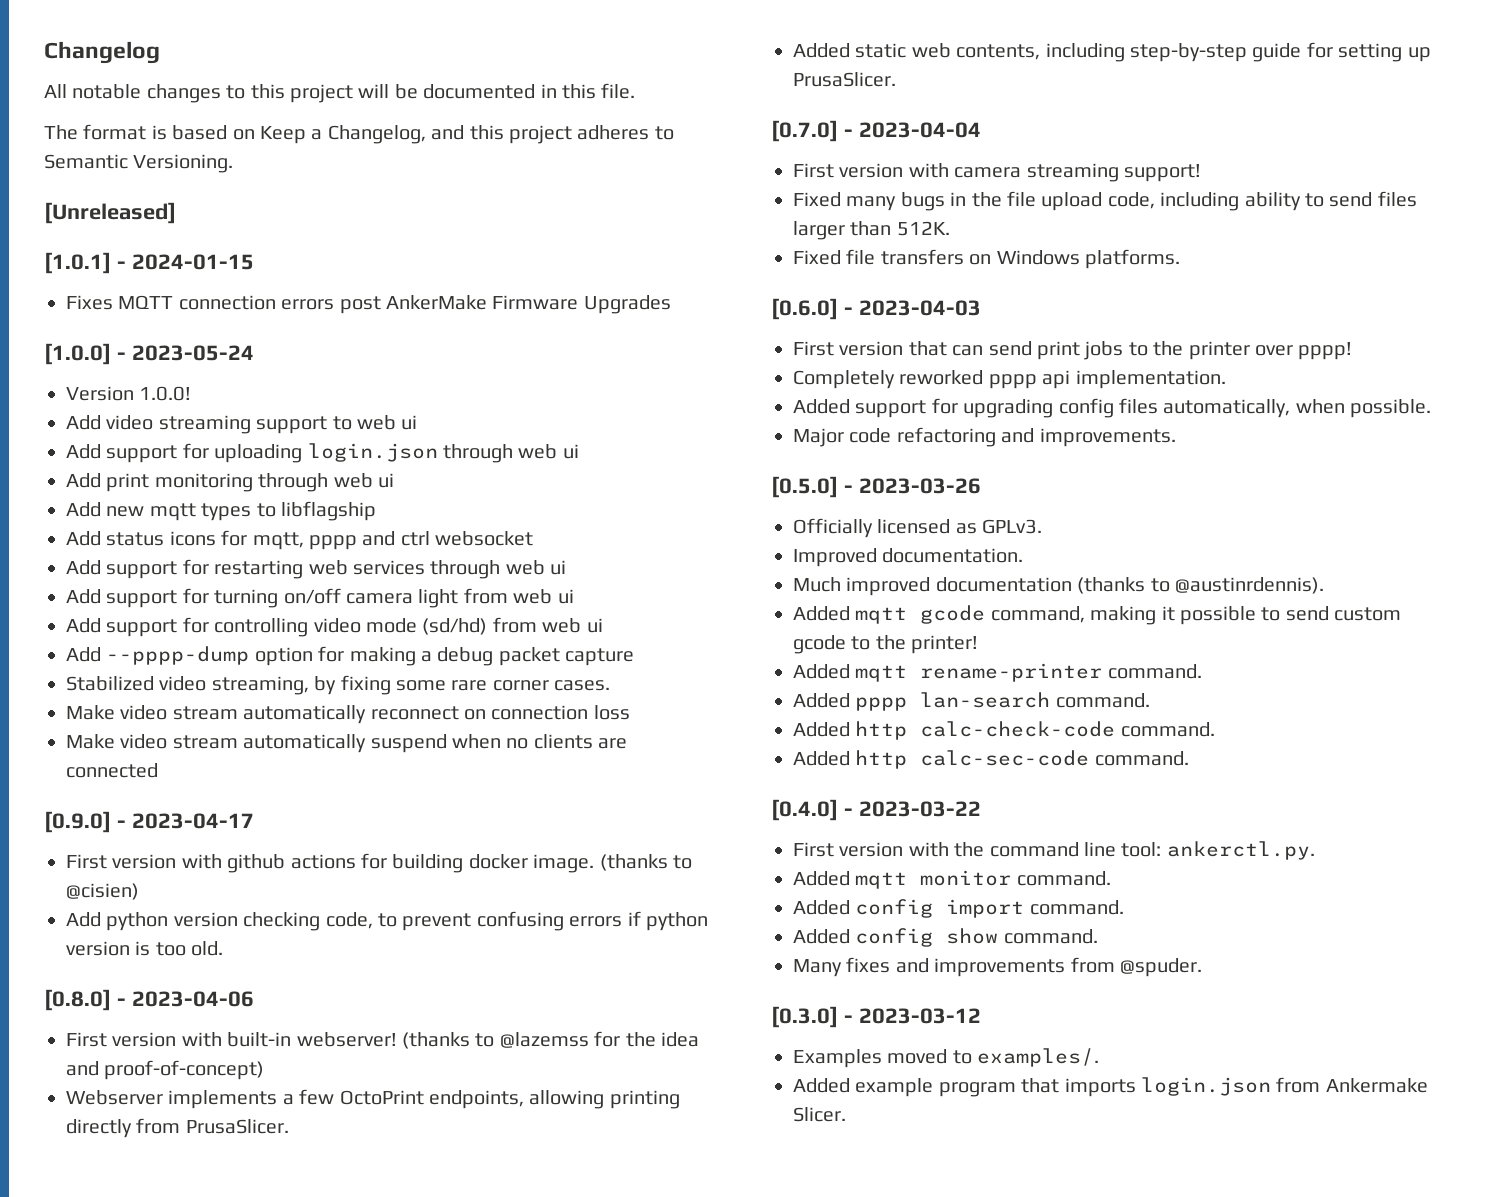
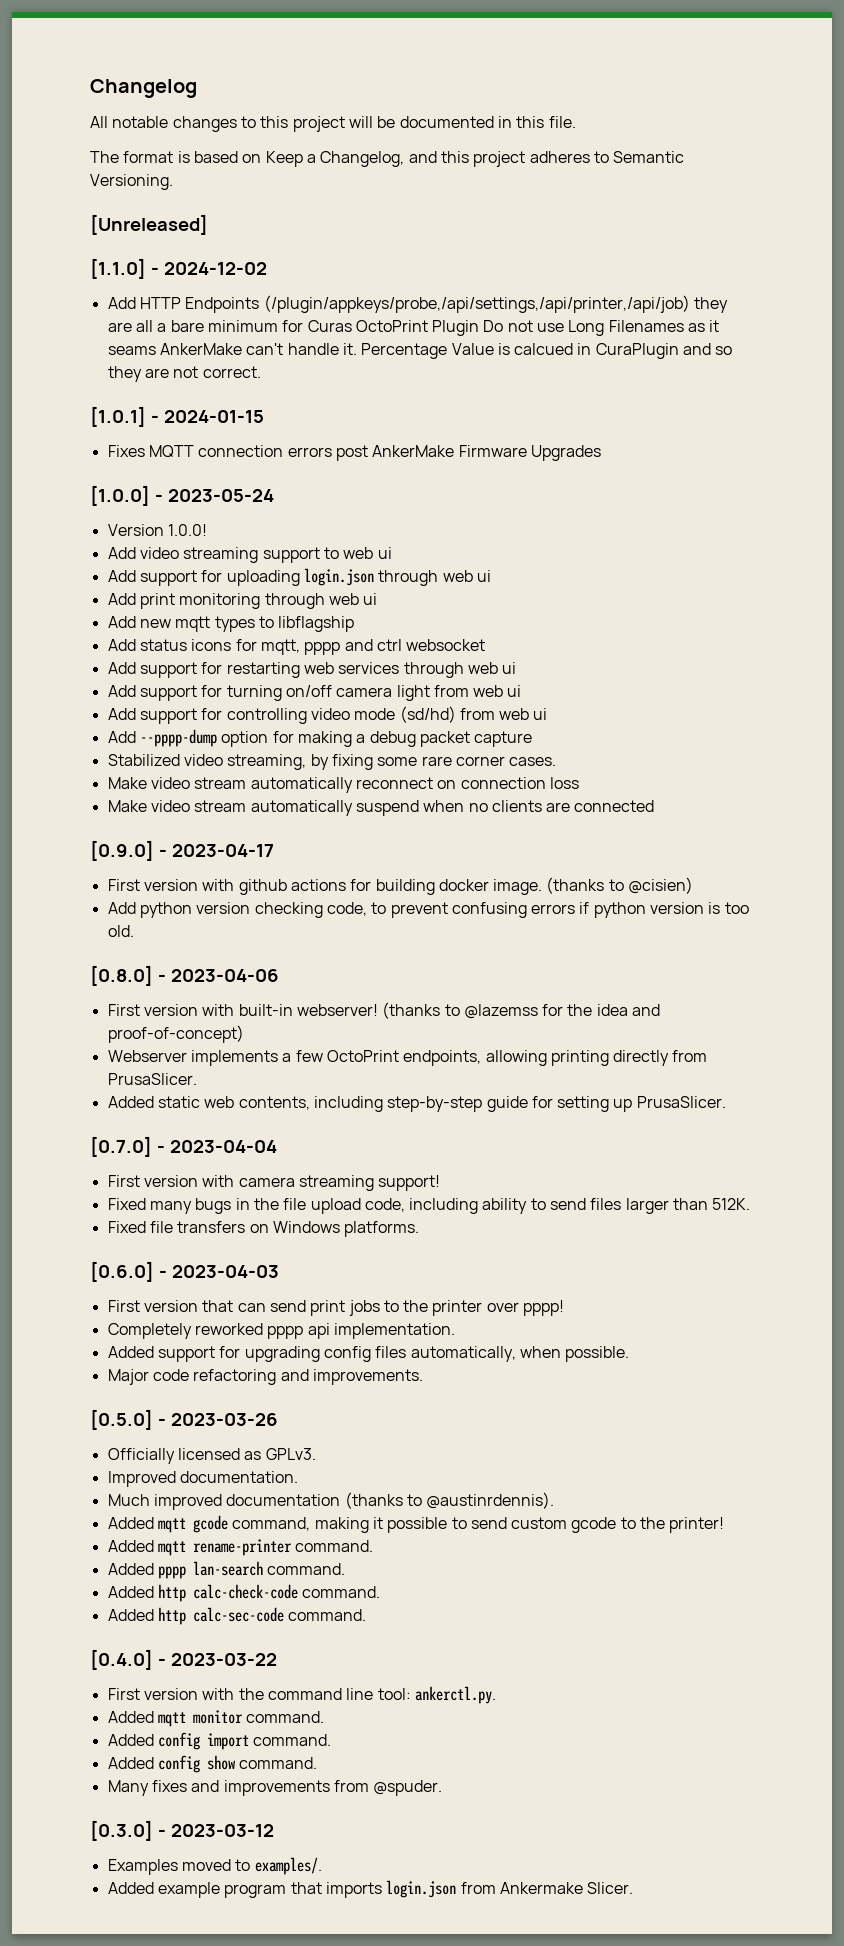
+ [1.1.0] - 2024-12-02
+ Add HTTP Endpoints (/plugin/appkeys/probe,/api/settings,/api/printer,/api/job) they are all a bare minimum for Curas OctoPrint Plugin Do not use Long Filenames as it seams AnkerMake can't handle it. Percentage Value is calcued in CuraPlugin and so they are not correct.

